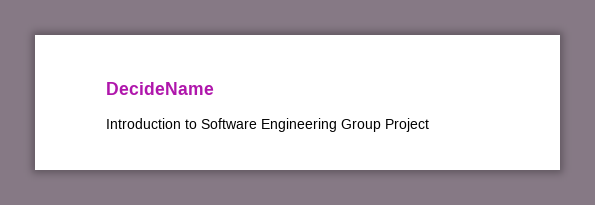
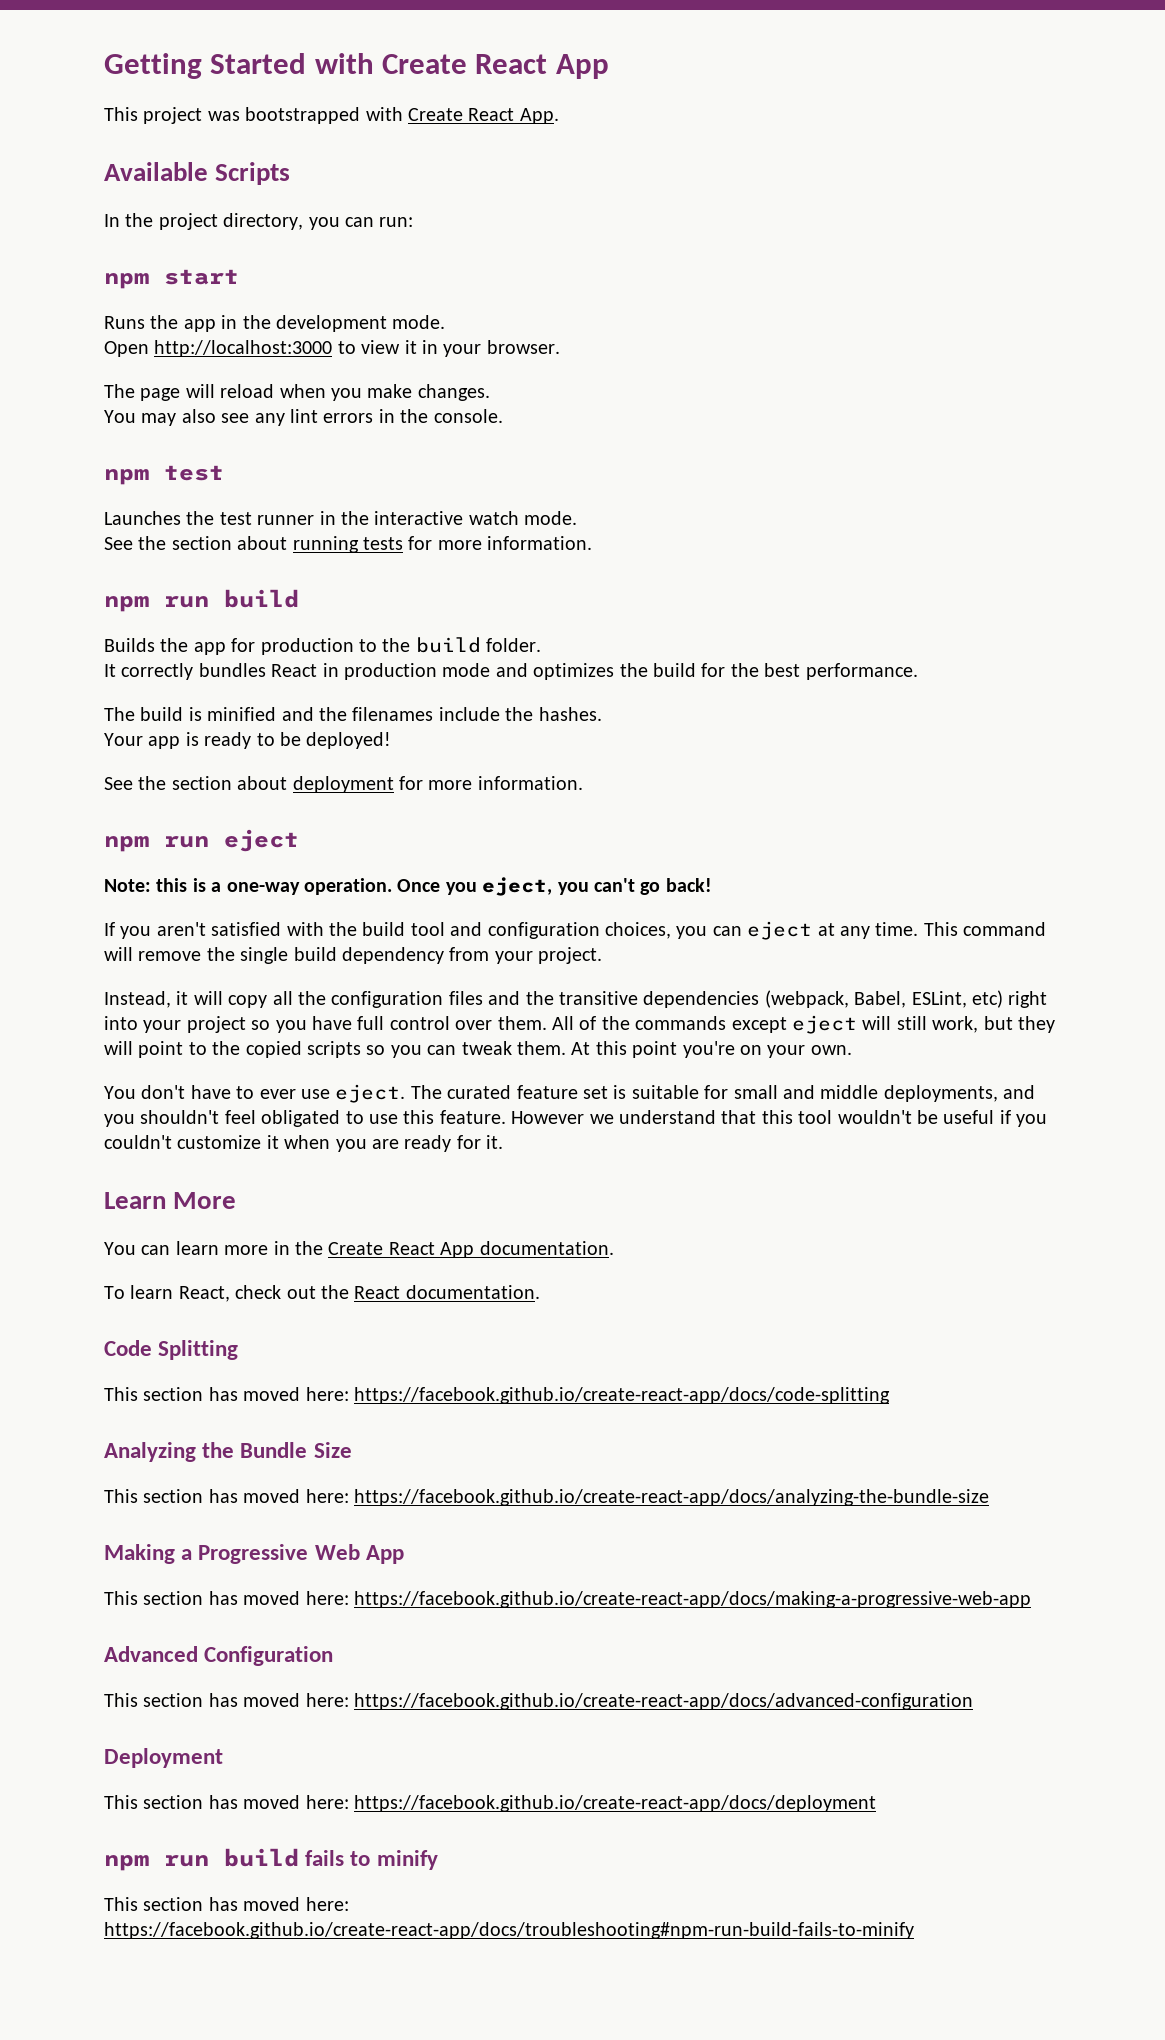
- DecideName
- Introduction to Software Engineering Group Project
+ Getting Started with Create React App
+ This project was bootstrapped with Create React App.
+ Available Scripts
+ In the project directory, you can run:
+ npm start
+ Runs the app in the development mode.
+ Open http://localhost:3000 to view it in your browser.
+ The page will reload when you make changes.
+ You may also see any lint errors in the console.
+ npm test
+ Launches the test runner in the interactive watch mode.
+ See the section about running tests for more information.
+ npm run build
+ Builds the app for production to the build folder.
+ It correctly bundles React in production mode and optimizes the build for the best performance.
+ The build is minified and the filenames include the hashes.
+ Your app is ready to be deployed!
+ See the section about deployment for more information.
+ npm run eject
+ Note: this is a one-way operation. Once you eject, you can't go back!
+ If you aren't satisfied with the build tool and configuration choices, you can eject at any time. This command will remove the single build dependency from your project.
+ Instead, it will copy all the configuration files and the transitive dependencies (webpack, Babel, ESLint, etc) right into your project so you have full control over them. All of the commands except eject will still work, but they will point to the copied scripts so you can tweak them. At this point you're on your own.
+ You don't have to ever use eject. The curated feature set is suitable for small and middle deployments, and you shouldn't feel obligated to use this feature. However we understand that this tool wouldn't be useful if you couldn't customize it when you are ready for it.
+ Learn More
+ You can learn more in the Create React App documentation.
+ To learn React, check out the React documentation.
+ Code Splitting
+ This section has moved here: https://facebook.github.io/create-react-app/docs/code-splitting
+ Analyzing the Bundle Size
+ This section has moved here: https://facebook.github.io/create-react-app/docs/analyzing-the-bundle-size
+ Making a Progressive Web App
+ This section has moved here: https://facebook.github.io/create-react-app/docs/making-a-progressive-web-app
+ Advanced Configuration
+ This section has moved here: https://facebook.github.io/create-react-app/docs/advanced-configuration
+ Deployment
+ This section has moved here: https://facebook.github.io/create-react-app/docs/deployment
+ npm run build fails to minify
+ This section has moved here: https://facebook.github.io/create-react-app/docs/troubleshooting#npm-run-build-fails-to-minify

